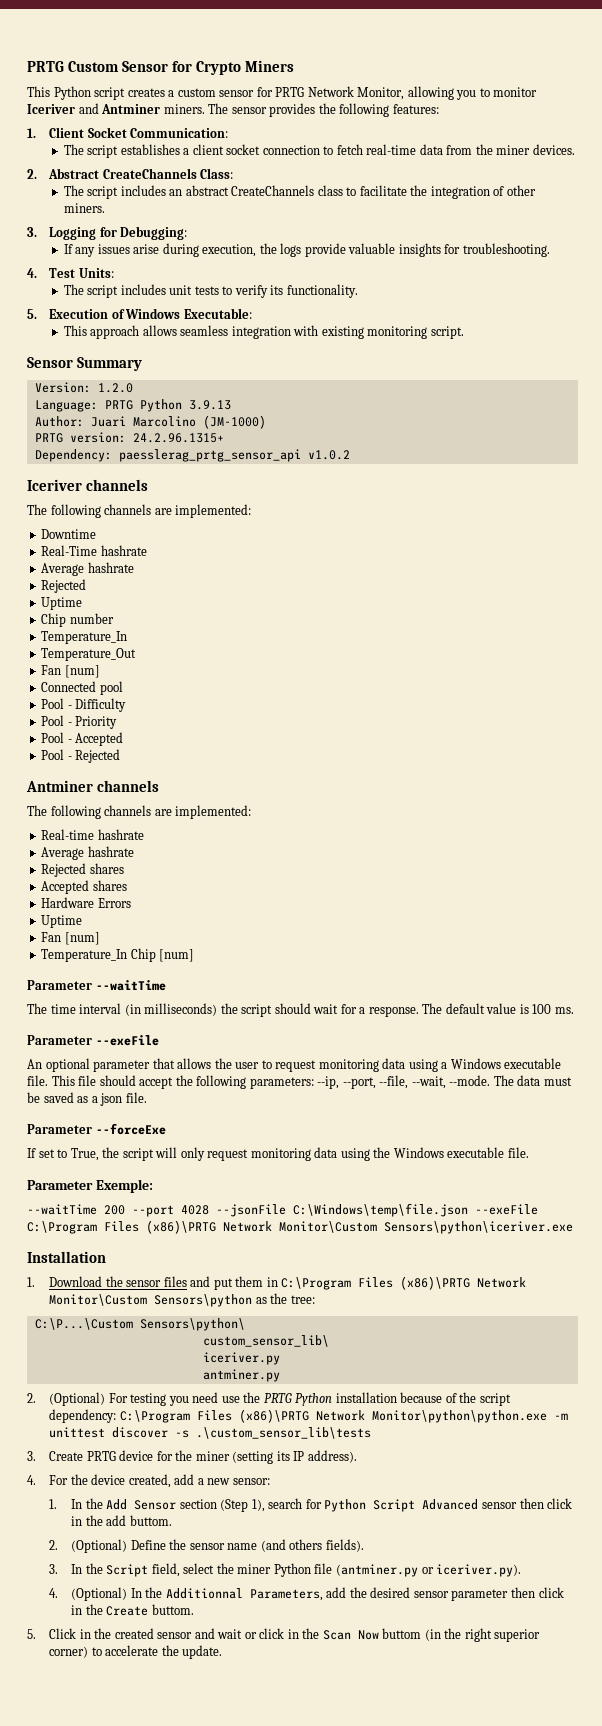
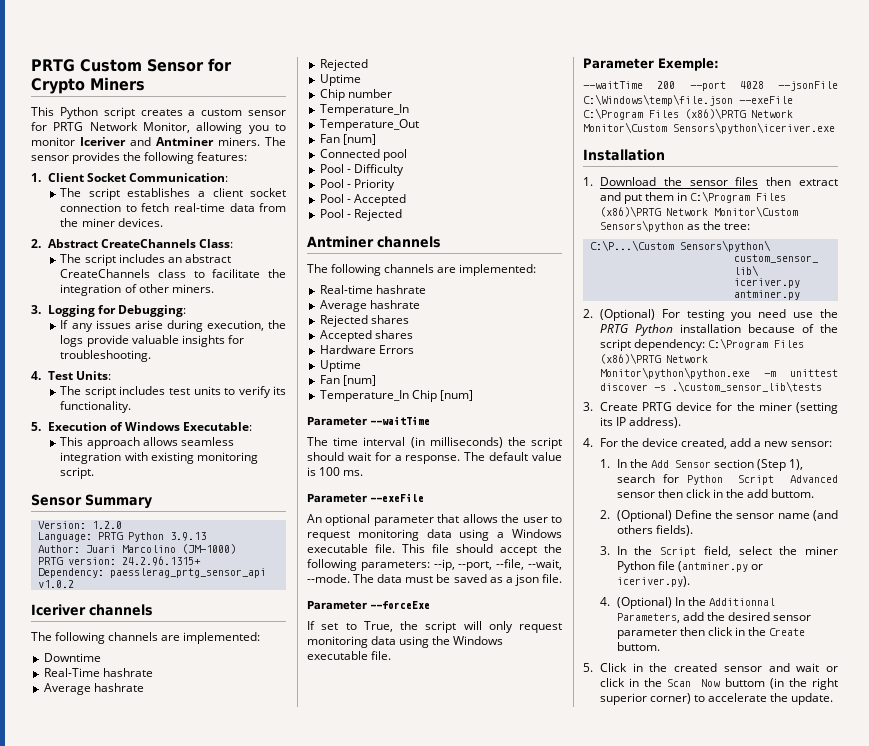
- The script includes unit tests to verify its functionality.
+ The script includes test units to verify its functionality.
- 1. Download the sensor files and put them in C:\Program Files (x86)\PRTG Network Monitor\Custom Sensors\python as the tree:
+ 1. Download the sensor files then extract and put them in C:\Program Files (x86)\PRTG Network Monitor\Custom Sensors\python as the tree:

